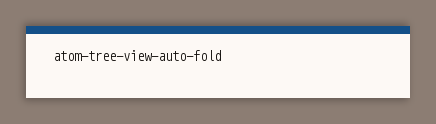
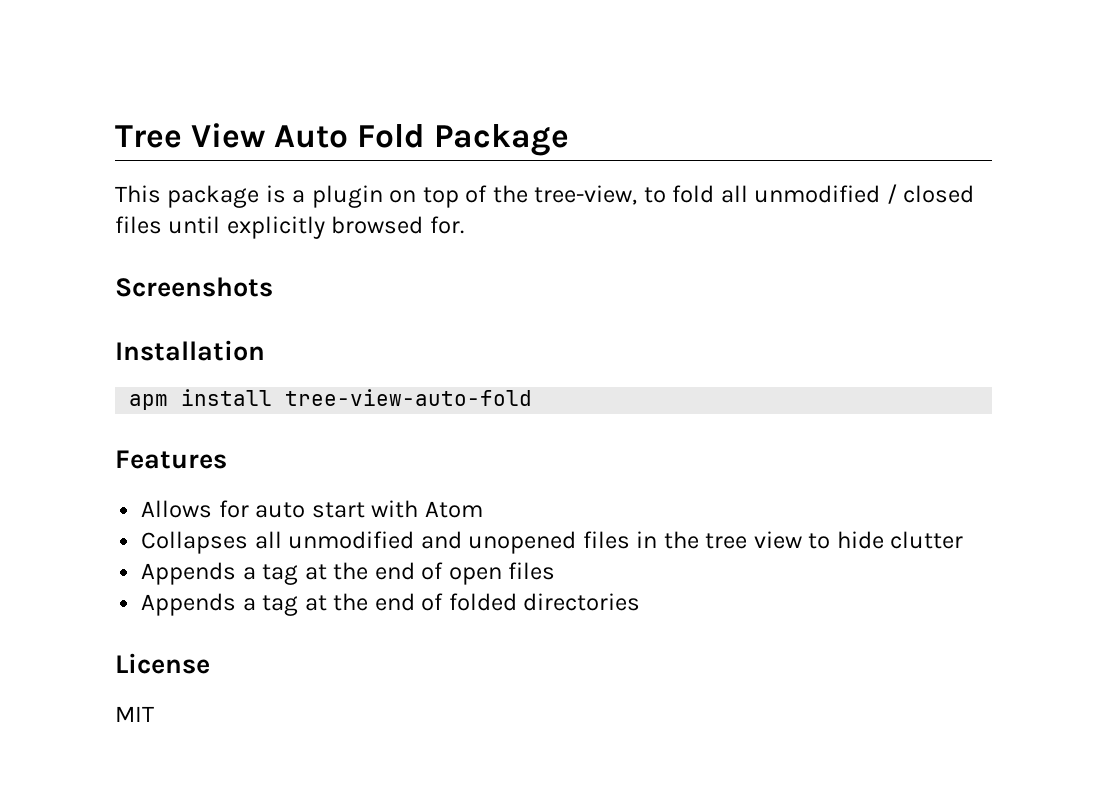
- atom-tree-view-auto-fold
+ Tree View Auto Fold Package
+ This package is a plugin on top of the tree-view, to fold all unmodified / closed files until explicitly browsed for.
+ Screenshots
+ Installation
+ apm install tree-view-auto-fold
+ Features
+ Allows for auto start with Atom
+ Collapses all unmodified and unopened files in the tree view to hide clutter
+ Appends a tag at the end of open files
+ Appends a tag at the end of folded directories
+ License
+ MIT

